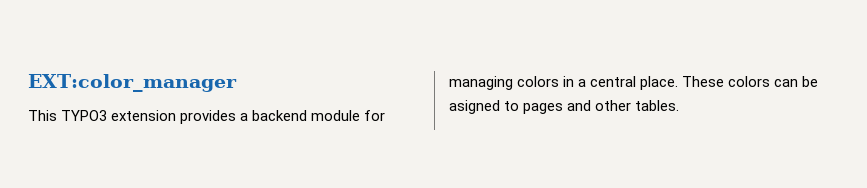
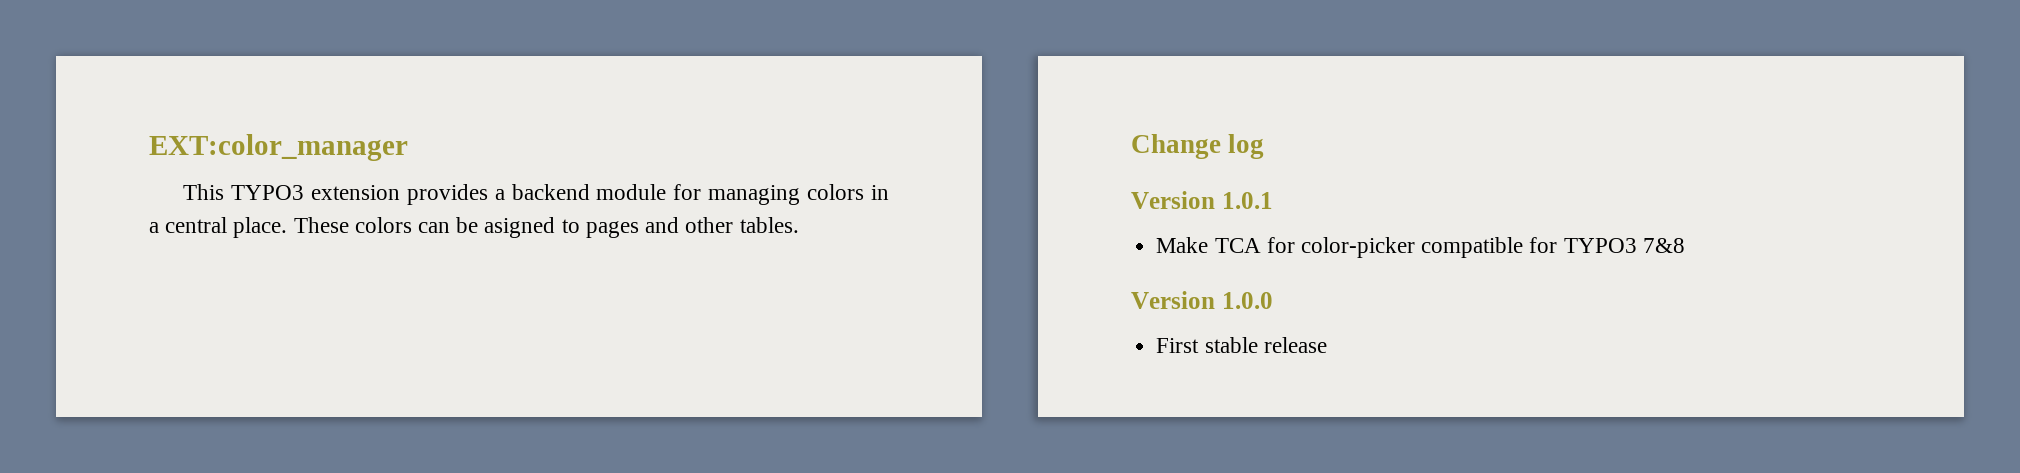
+ Change log
+ Version 1.0.1
+ Make TCA for color-picker compatible for TYPO3 7&8
+ Version 1.0.0
+ First stable release

